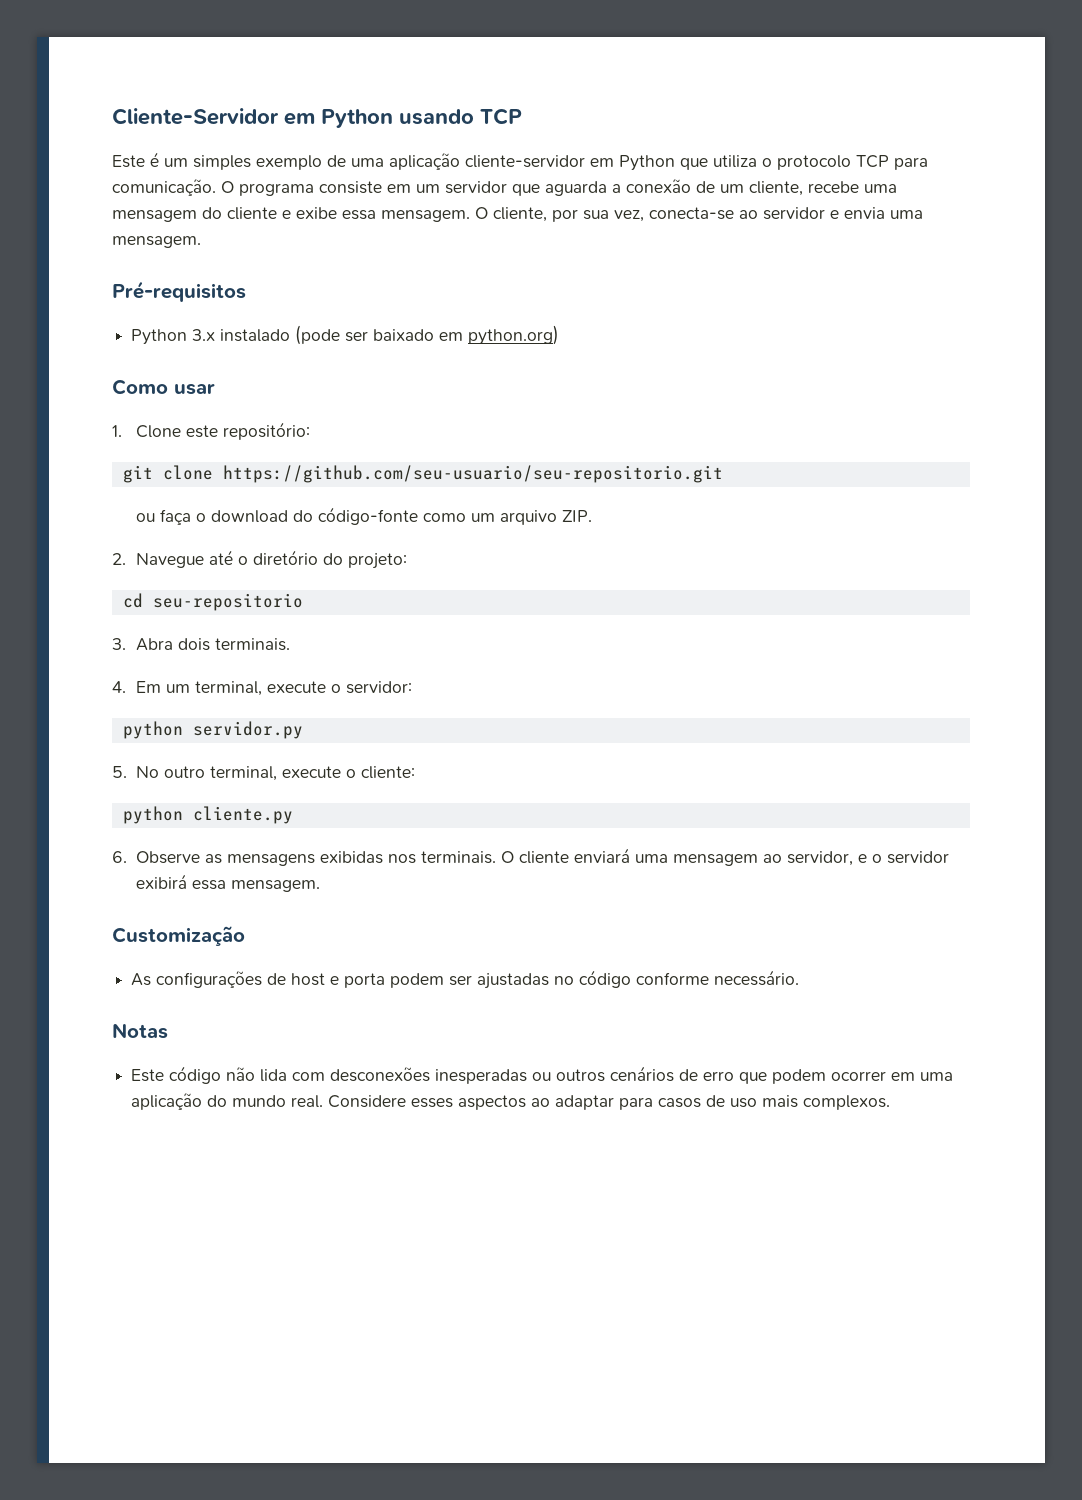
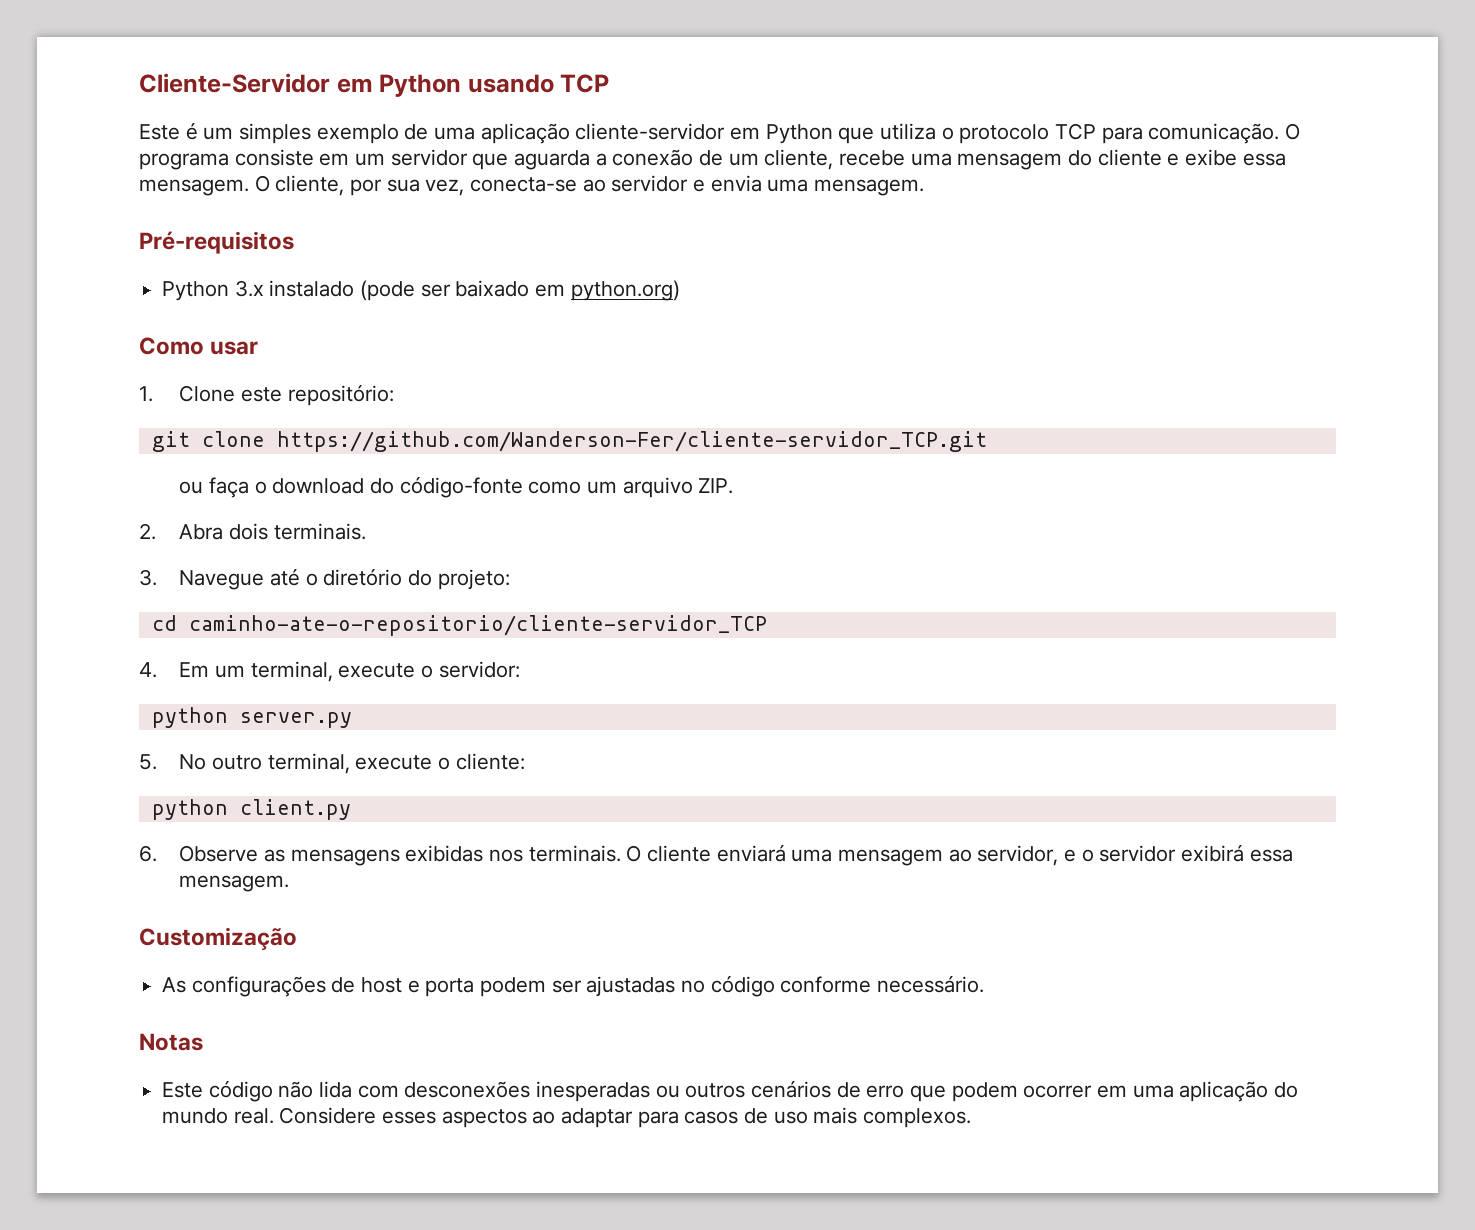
- git clone https://github.com/seu-usuario/seu-repositorio.git
+ git clone https://github.com/Wanderson-Fer/cliente-servidor_TCP.git
- 2. Navegue até o diretório do projeto:
+ 2. Abra dois terminais.
+ 3. Navegue até o diretório do projeto:
- cd seu-repositorio
- 3. Abra dois terminais.
+ cd caminho-ate-o-repositorio/cliente-servidor_TCP
- python servidor.py
+ python server.py
- python cliente.py
+ python client.py

